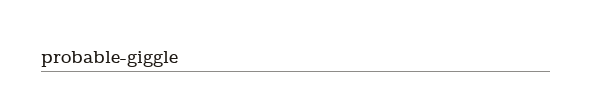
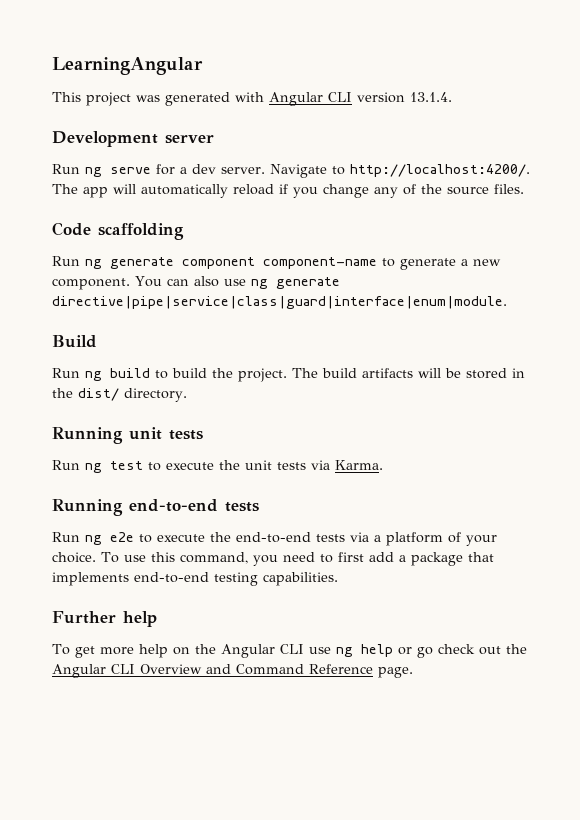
- probable-giggle
+ LearningAngular
+ This project was generated with Angular CLI version 13.1.4.
+ Development server
+ Run ng serve for a dev server. Navigate to http://localhost:4200/. The app will automatically reload if you change any of the source files.
+ Code scaffolding
+ Run ng generate component component-name to generate a new component. You can also use ng generate directive|pipe|service|class|guard|interface|enum|module.
+ Build
+ Run ng build to build the project. The build artifacts will be stored in the dist/ directory.
+ Running unit tests
+ Run ng test to execute the unit tests via Karma.
+ Running end-to-end tests
+ Run ng e2e to execute the end-to-end tests via a platform of your choice. To use this command, you need to first add a package that implements end-to-end testing capabilities.
+ Further help
+ To get more help on the Angular CLI use ng help or go check out the Angular CLI Overview and Command Reference page.

